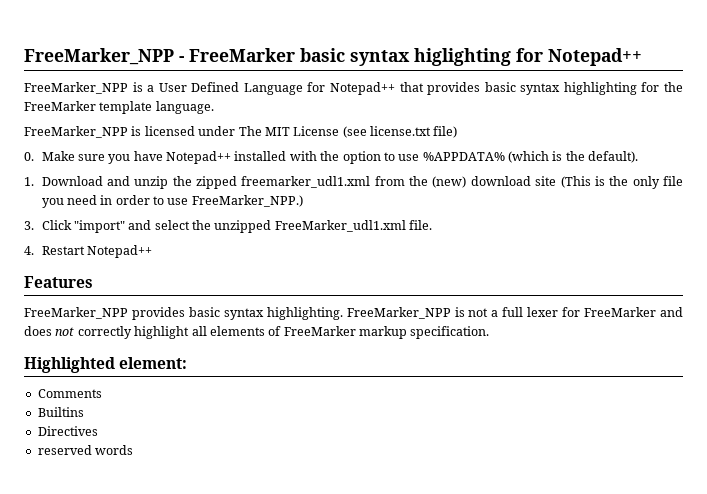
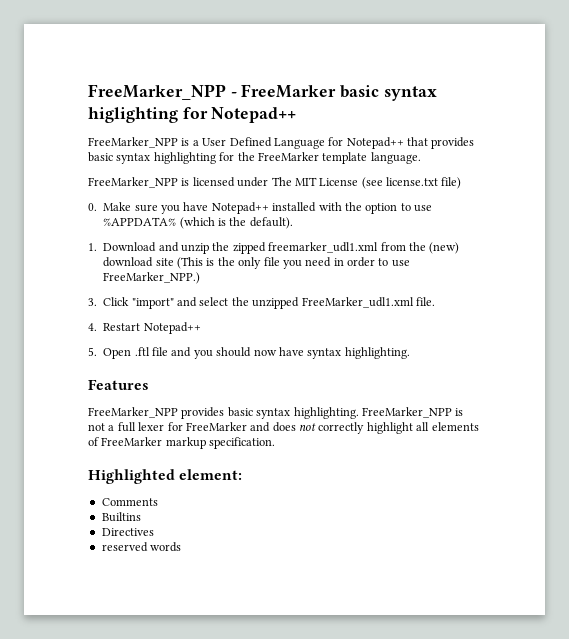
+ 5. Open .ftl file and you should now have syntax highlighting.

